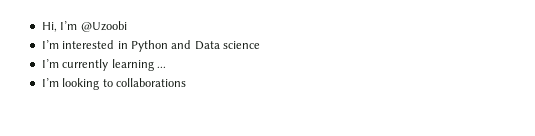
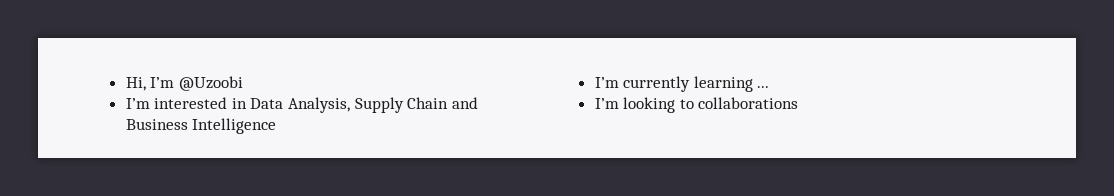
- I’m interested in Python and Data science
+ I’m interested in Data Analysis, Supply Chain and Business Intelligence

